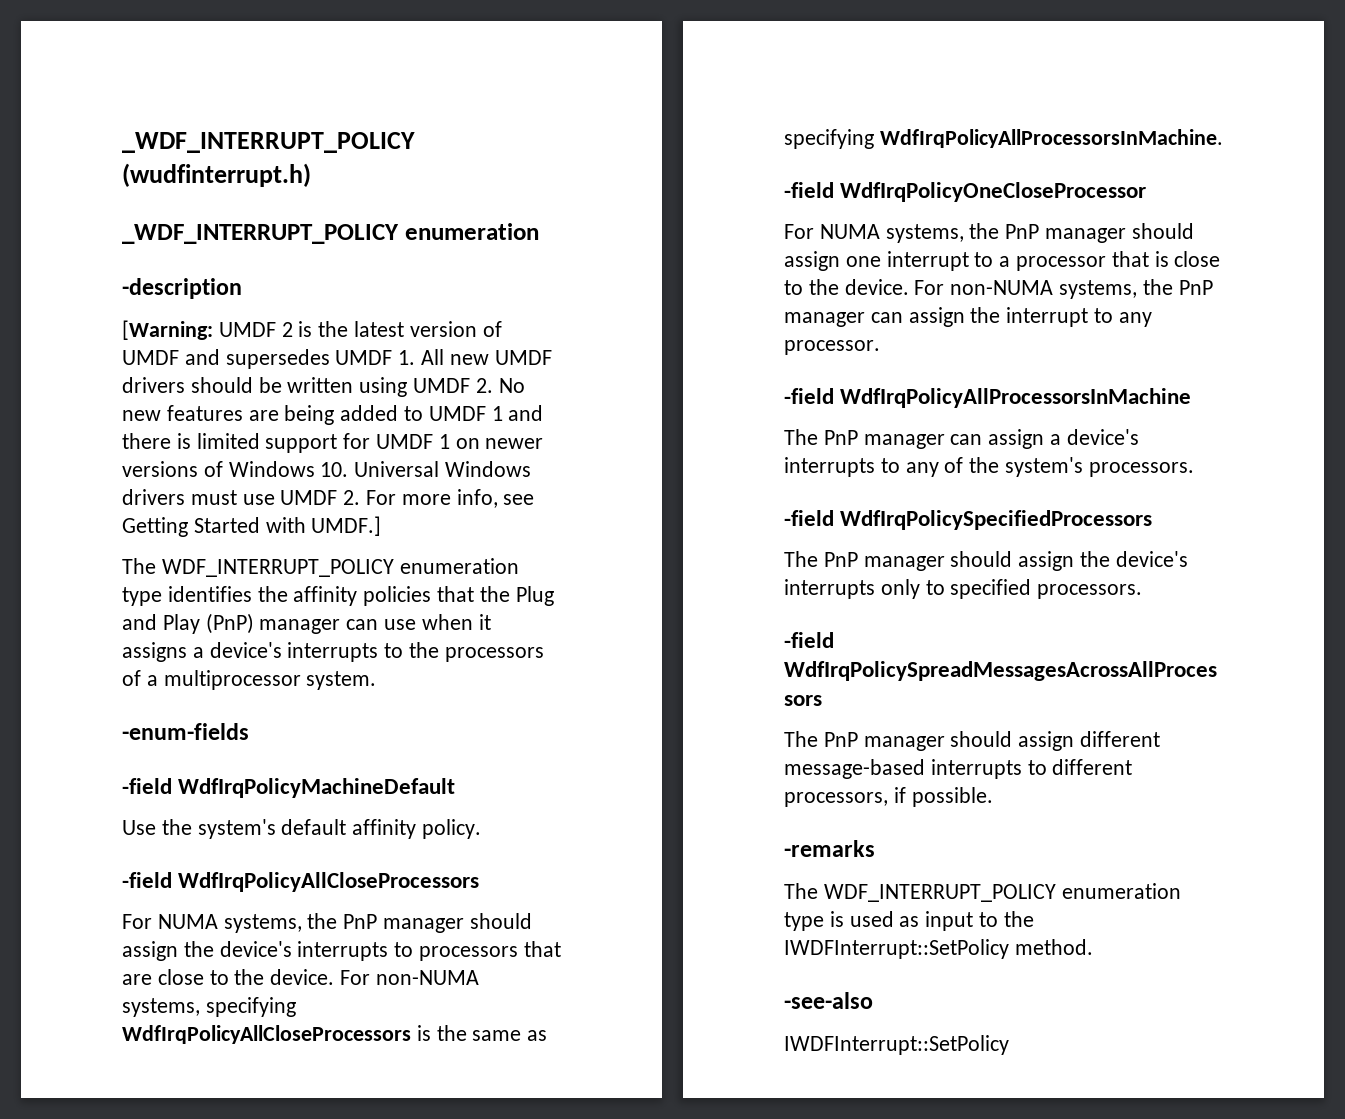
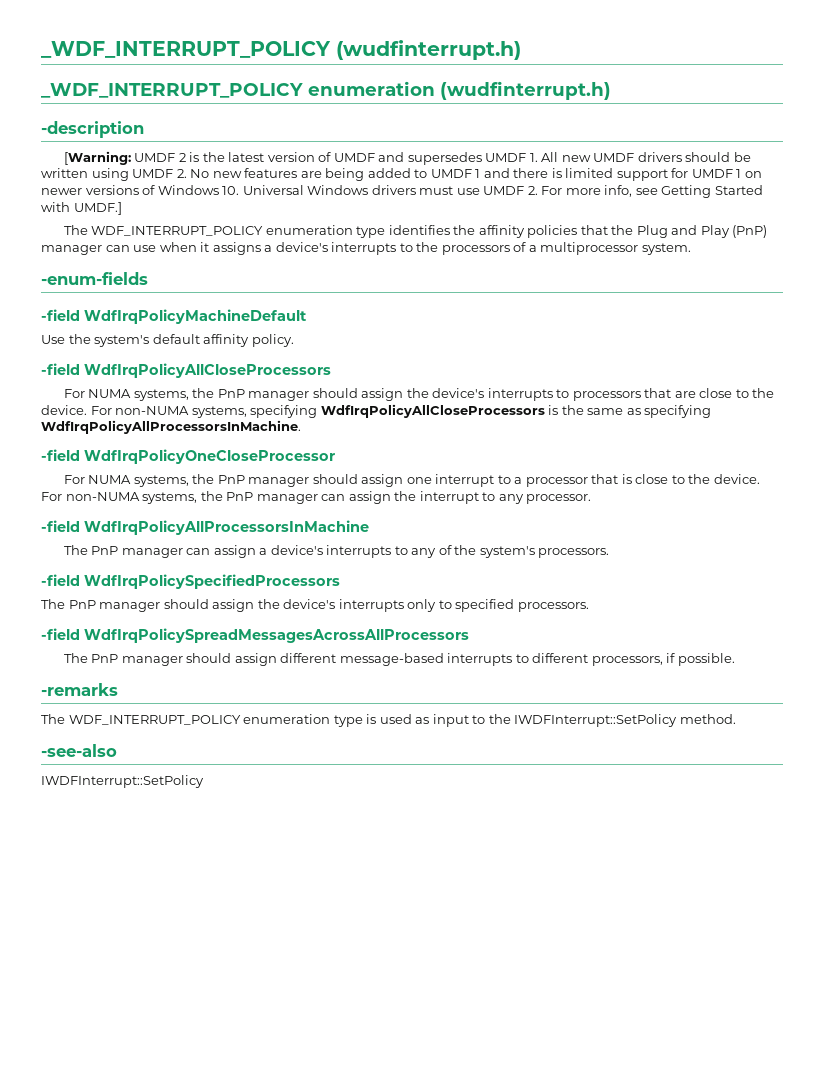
- _WDF_INTERRUPT_POLICY enumeration
+ _WDF_INTERRUPT_POLICY enumeration (wudfinterrupt.h)

